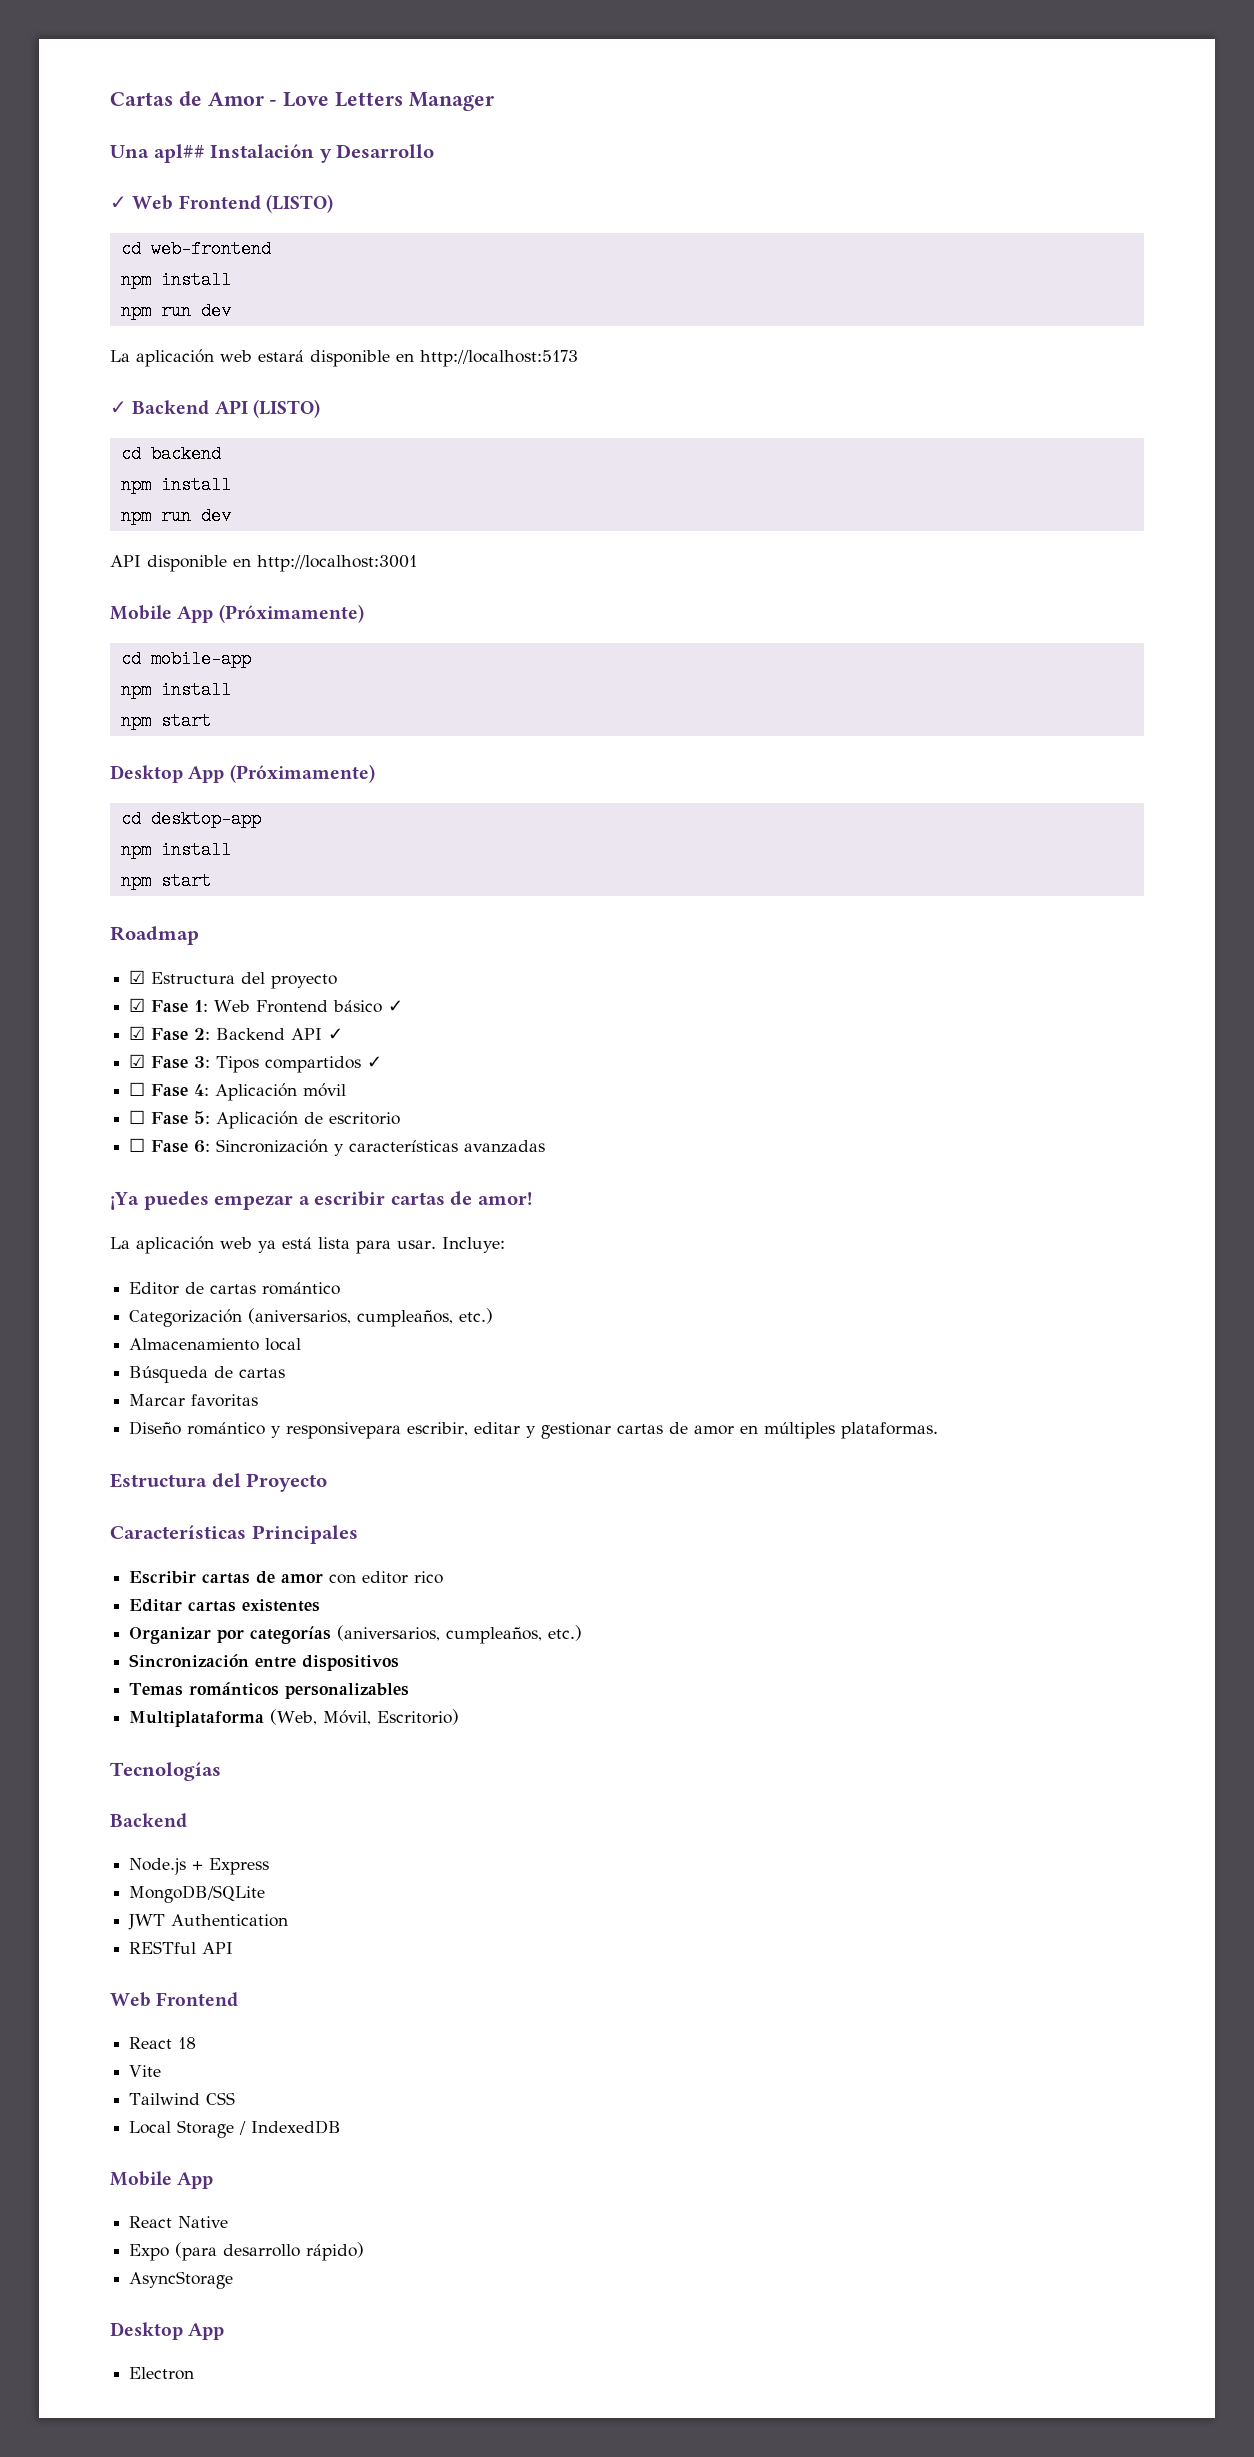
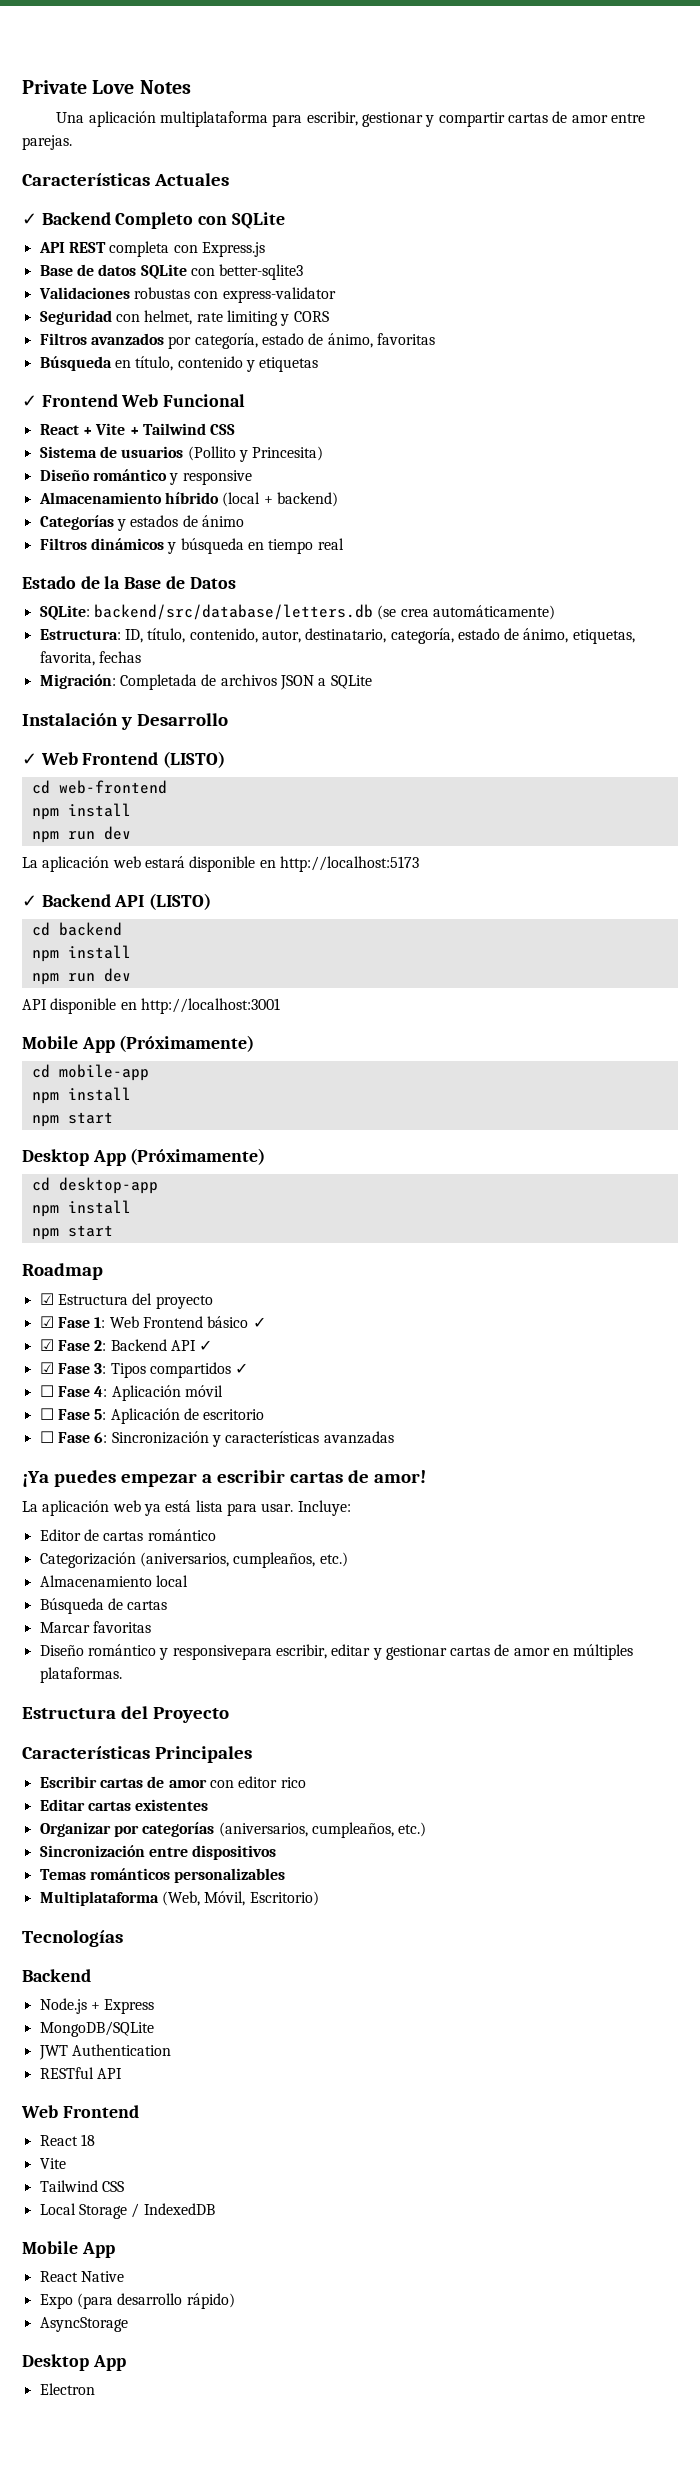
- Cartas de Amor - Love Letters Manager
- Una apl## Instalación y Desarrollo
+ Private Love Notes
+ Una aplicación multiplataforma para escribir, gestionar y compartir cartas de amor entre parejas.
+ Características Actuales
+ ✓ Backend Completo con SQLite
+ API REST completa con Express.js
+ Base de datos SQLite con better-sqlite3
+ Validaciones robustas con express-validator
+ Seguridad con helmet, rate limiting y CORS
+ Filtros avanzados por categoría, estado de ánimo, favoritas
+ Búsqueda en título, contenido y etiquetas
+ ✓ Frontend Web Funcional
+ React + Vite + Tailwind CSS
+ Sistema de usuarios (Pollito y Princesita)
+ Diseño romántico y responsive
+ Almacenamiento híbrido (local + backend)
+ Categorías y estados de ánimo
+ Filtros dinámicos y búsqueda en tiempo real
+ Estado de la Base de Datos
+ SQLite: backend/src/database/letters.db (se crea automáticamente)
+ Estructura: ID, título, contenido, autor, destinatario, categoría, estado de ánimo, etiquetas, favorita, fechas
+ Migración: Completada de archivos JSON a SQLite
+ Instalación y Desarrollo

